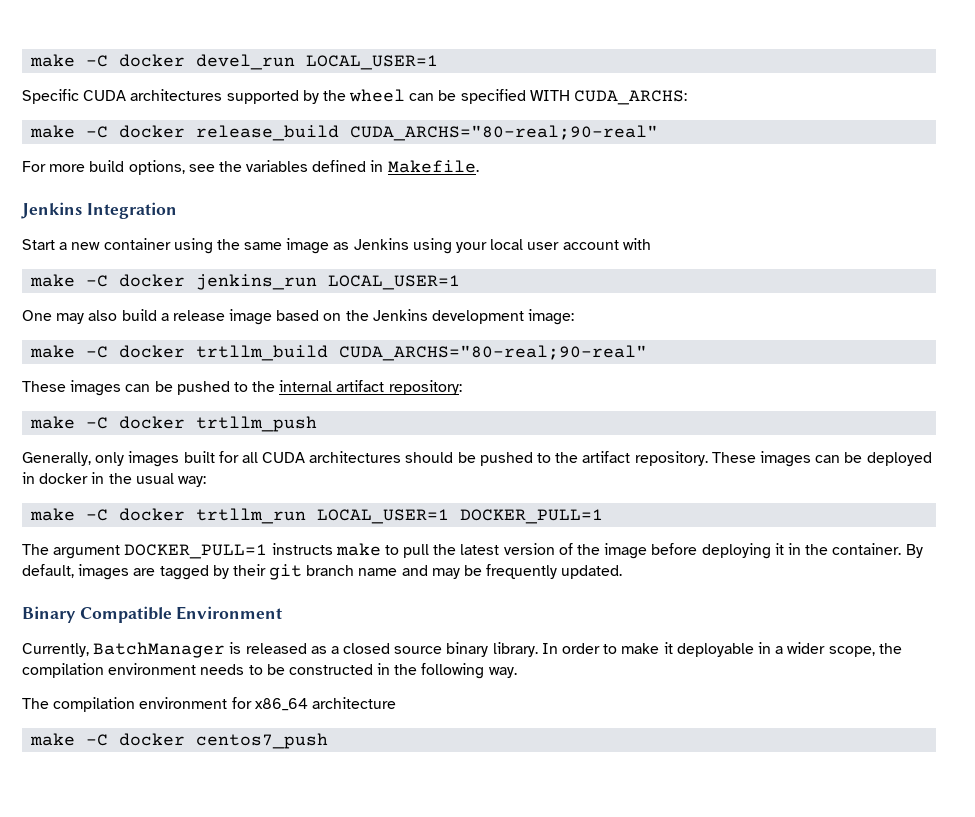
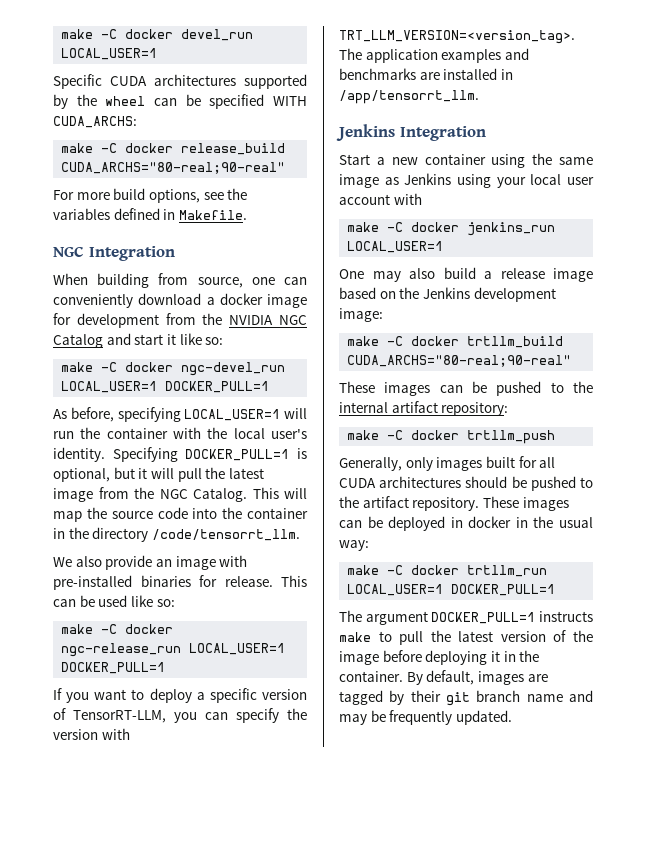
+ NGC Integration
+ When building from source, one can conveniently download a docker image for development from the NVIDIA NGC Catalog and start it like so:
+ make -C docker ngc-devel_run LOCAL_USER=1 DOCKER_PULL=1
+ As before, specifying LOCAL_USER=1 will run the container with the local user's identity. Specifying DOCKER_PULL=1 is optional, but it will pull the latest image from the NGC Catalog. This will map the source code into the container in the directory /code/tensorrt_llm.
+ We also provide an image with pre-installed binaries for release. This can be used like so:
+ make -C docker ngc-release_run LOCAL_USER=1 DOCKER_PULL=1
+ If you want to deploy a specific version of TensorRT-LLM, you can specify the version with TRT_LLM_VERSION=<version_tag>. The application examples and benchmarks are installed in /app/tensorrt_llm.
- Binary Compatible Environment
- Currently, BatchManager is released as a closed source binary library. In order to make it deployable in a wider scope, the compilation environment needs to be constructed in the following way.
- The compilation environment for x86_64 architecture
- make -C docker centos7_push

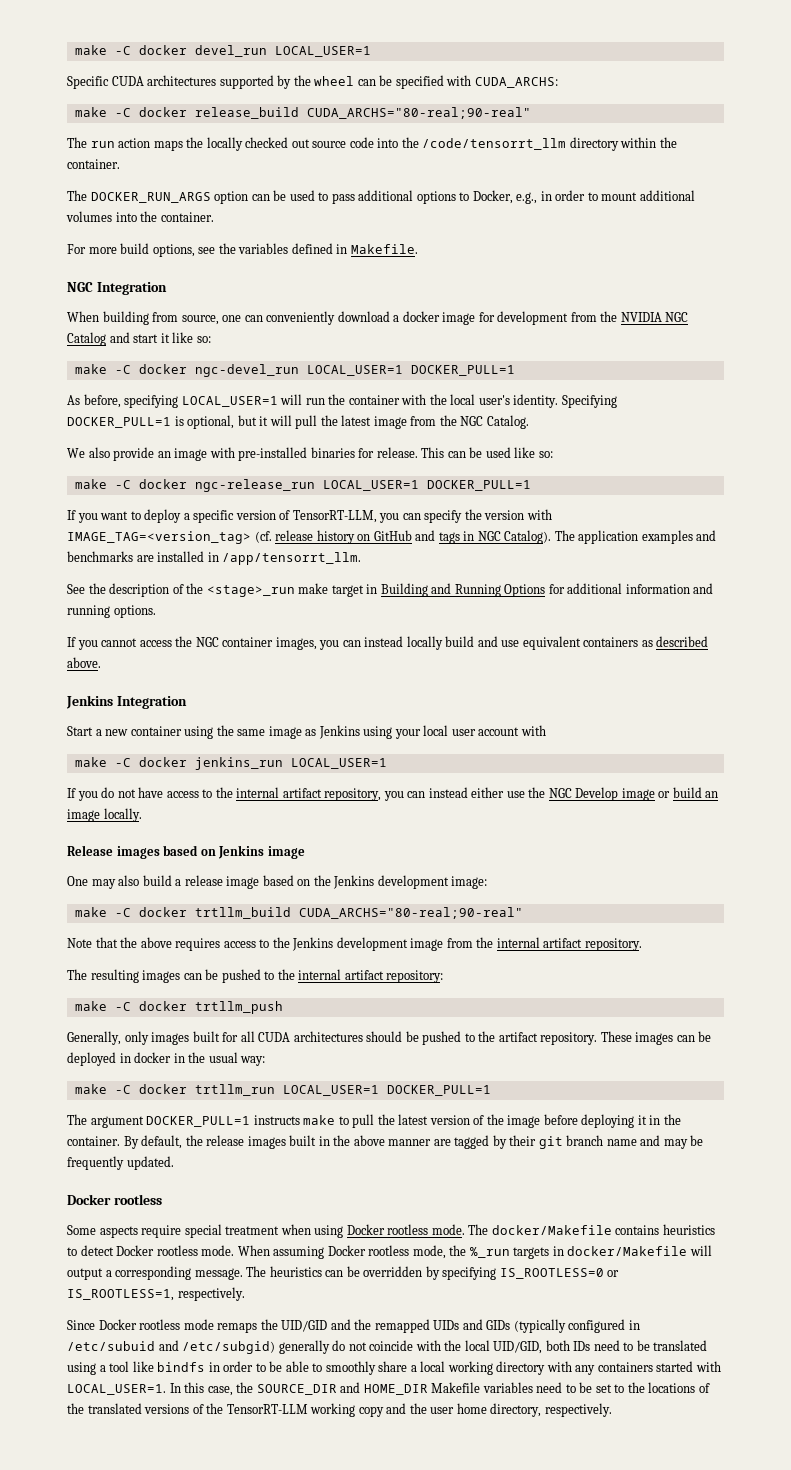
- Specific CUDA architectures supported by the wheel can be specified WITH CUDA_ARCHS:
+ Specific CUDA architectures supported by the wheel can be specified with CUDA_ARCHS:
+ The run action maps the locally checked out source code into the /code/tensorrt_llm directory within the container.
+ The DOCKER_RUN_ARGS option can be used to pass additional options to Docker, e.g., in order to mount additional volumes into the container.
- This will map the source code into the container in the directory /code/tensorrt_llm.
- If you want to deploy a specific version of TensorRT-LLM, you can specify the version with TRT_LLM_VERSION=<version_tag>.
+ If you want to deploy a specific version of TensorRT-LLM, you can specify the version with IMAGE_TAG=<version_tag> (cf. release history on GitHub and tags in NGC Catalog).
+ See the description of the <stage>_run make target in Building and Running Options for additional information and running options.
+ If you cannot access the NGC container images, you can instead locally build and use equivalent containers as described above.
+ If you do not have access to the internal artifact repository, you can instead either use the NGC Develop image or build an image locally.
+ Release images based on Jenkins image
- These images can be pushed to the internal artifact repository:
+ Note that the above requires access to the Jenkins development image from the internal artifact repository.
+ The resulting images can be pushed to the internal artifact repository:
- By default, images are tagged by their git branch name and may be frequently updated.
+ By default, the release images built in the above manner are tagged by their git branch name and may be frequently updated.
+ Docker rootless
+ Some aspects require special treatment when using Docker rootless mode. The docker/Makefile contains heuristics to detect Docker rootless mode. When assuming Docker rootless mode, the %_run targets in docker/Makefile will output a corresponding message. The heuristics can be overridden by specifying IS_ROOTLESS=0 or IS_ROOTLESS=1, respectively.
+ Since Docker rootless mode remaps the UID/GID and the remapped UIDs and GIDs (typically configured in /etc/subuid and /etc/subgid) generally do not coincide with the local UID/GID, both IDs need to be translated using a tool like bindfs in order to be able to smoothly share a local working directory with any containers started with LOCAL_USER=1. In this case, the SOURCE_DIR and HOME_DIR Makefile variables need to be set to the locations of the translated versions of the TensorRT-LLM working copy and the user home directory, respectively.

